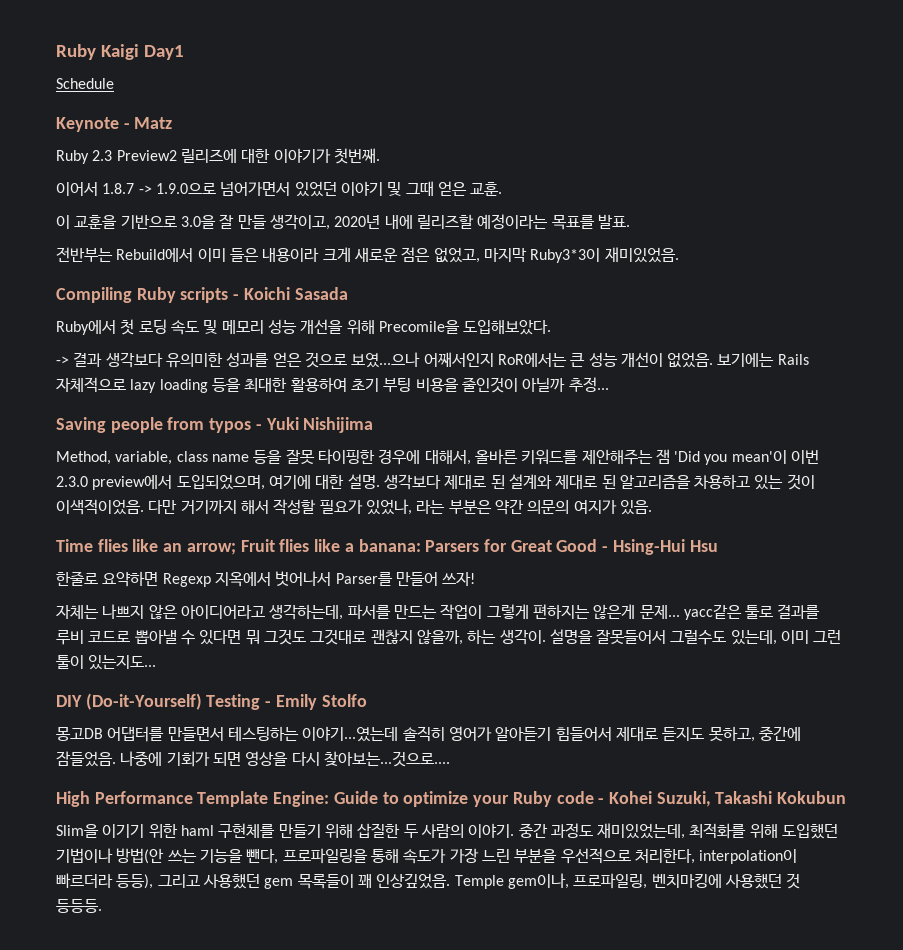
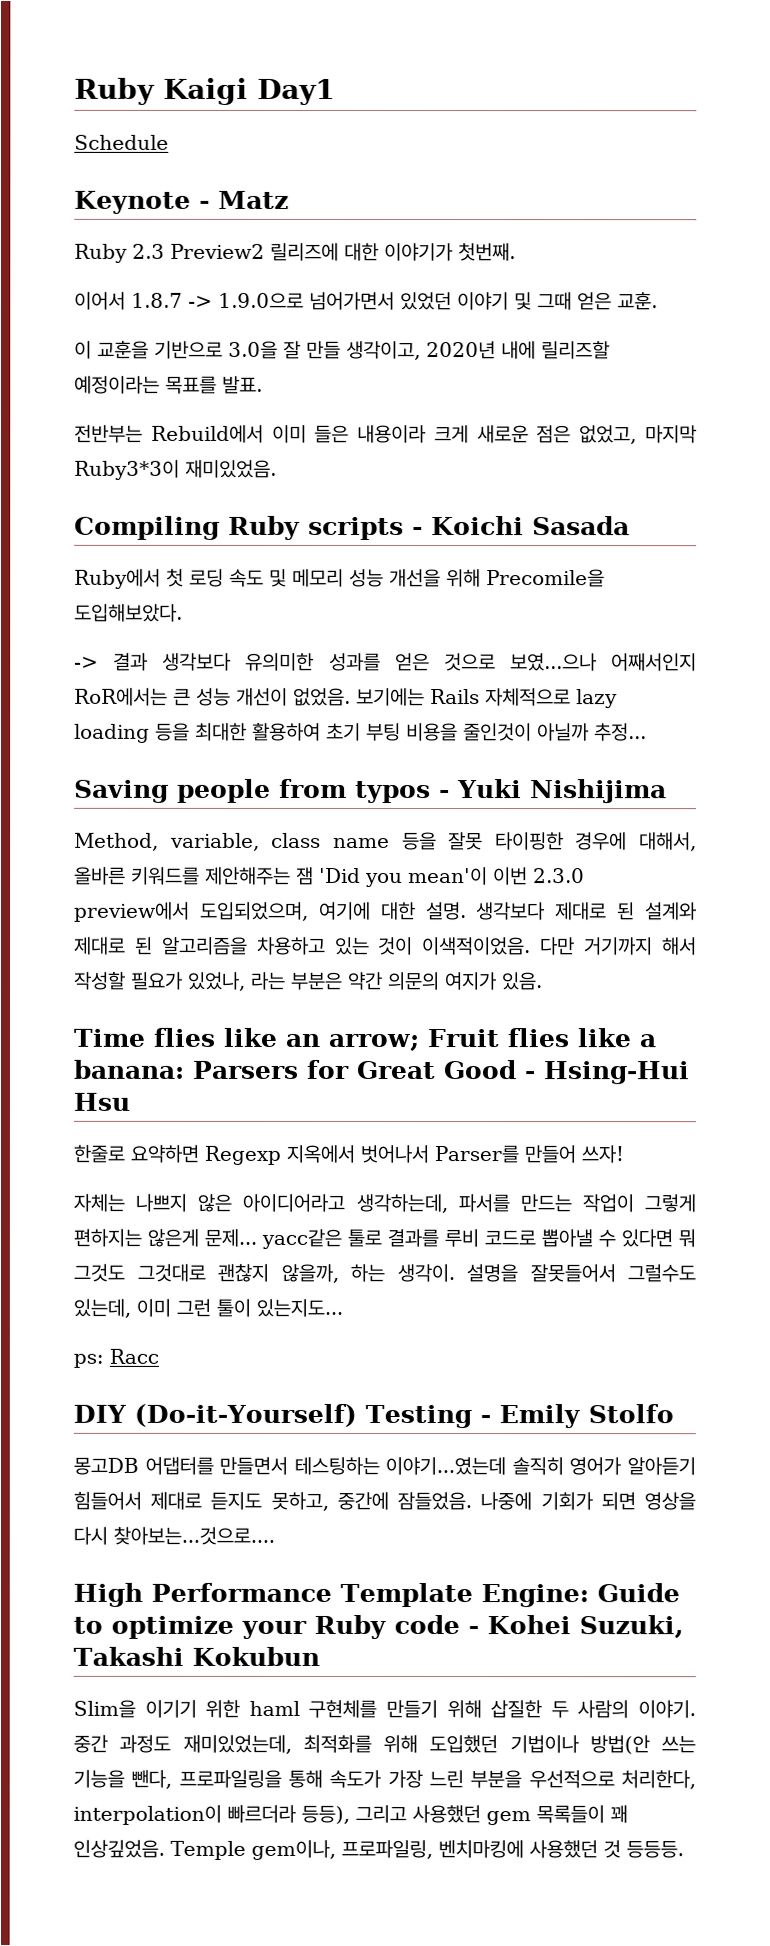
+ ps: Racc

